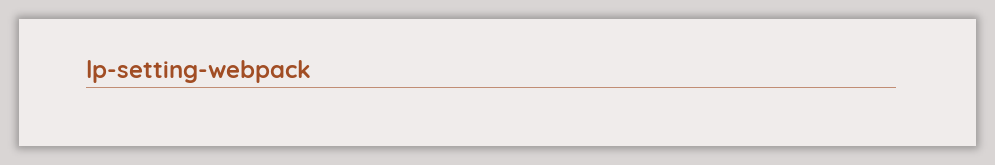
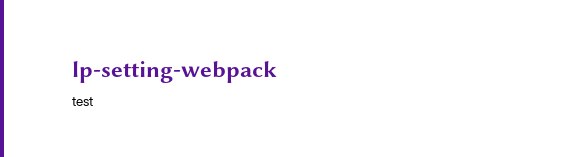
+ test

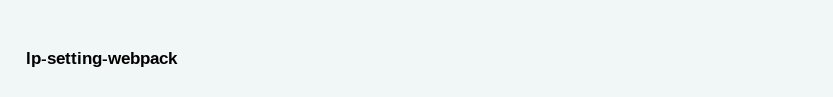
- test

